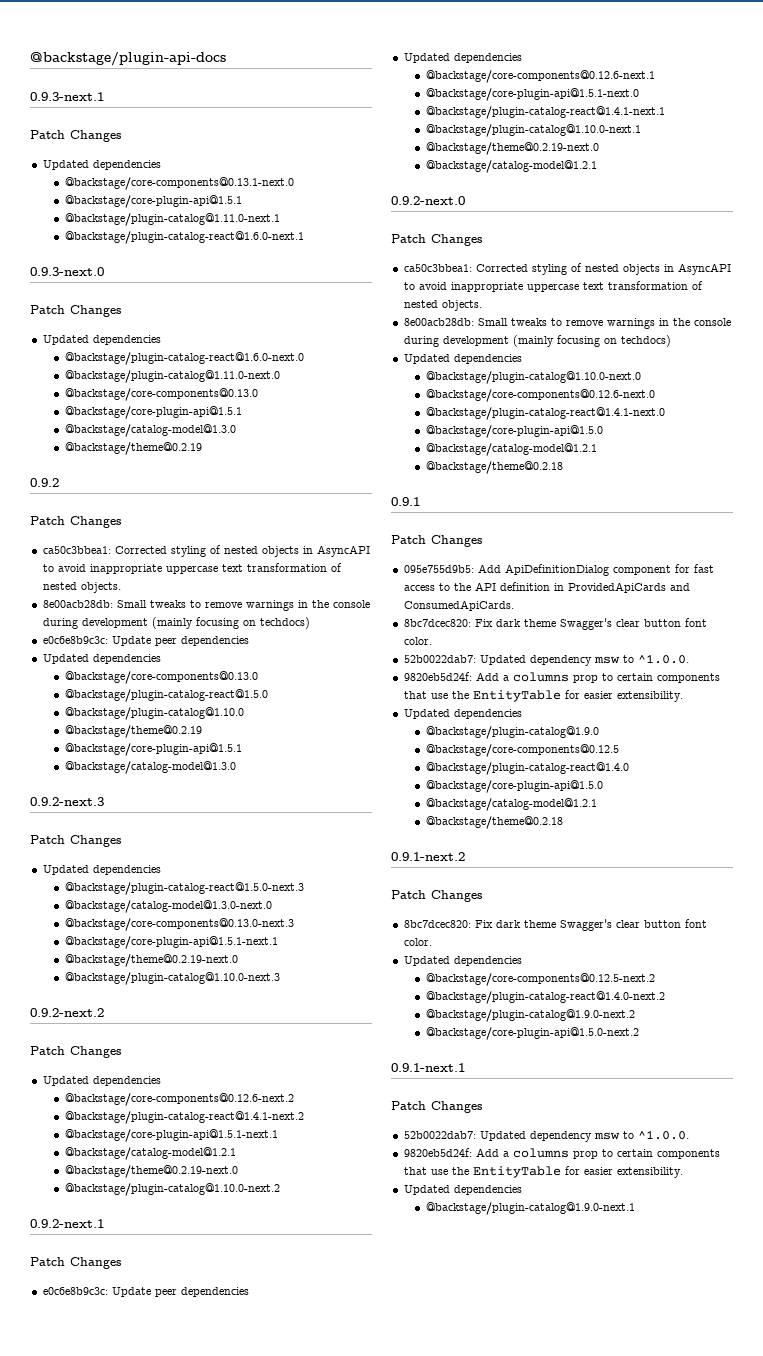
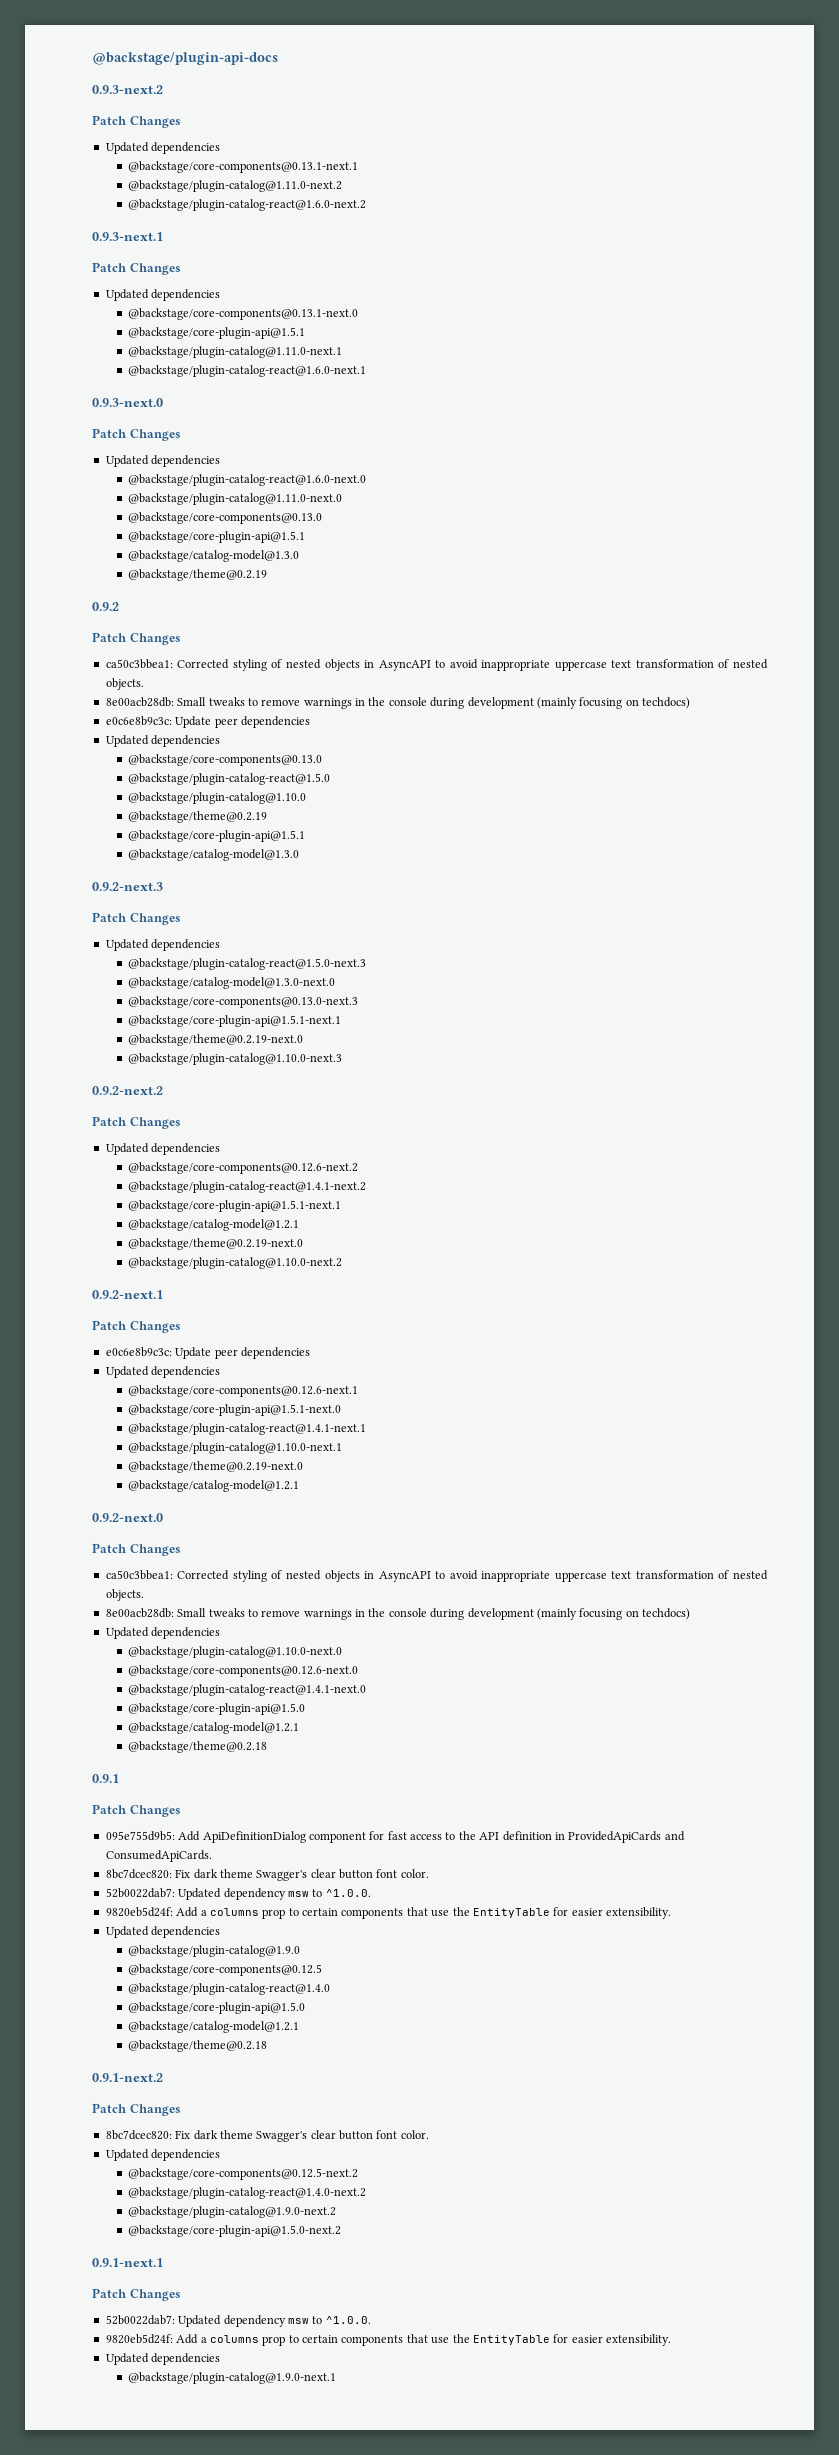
+ 0.9.3-next.2
+ Patch Changes
+ Updated dependencies
+ @backstage/core-components@0.13.1-next.1
+ @backstage/plugin-catalog@1.11.0-next.2
+ @backstage/plugin-catalog-react@1.6.0-next.2

